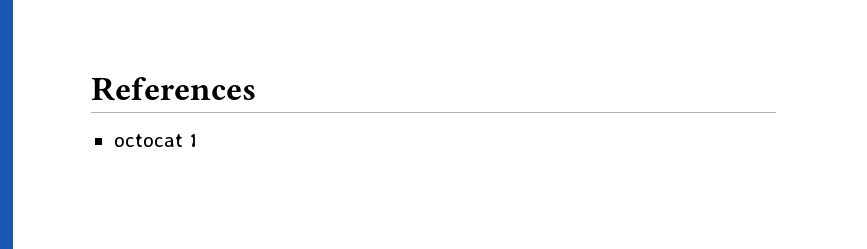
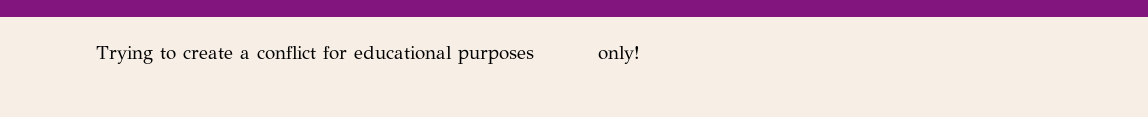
- References
- octocat 1
+ Trying to create a conflict for educational purposes only!

